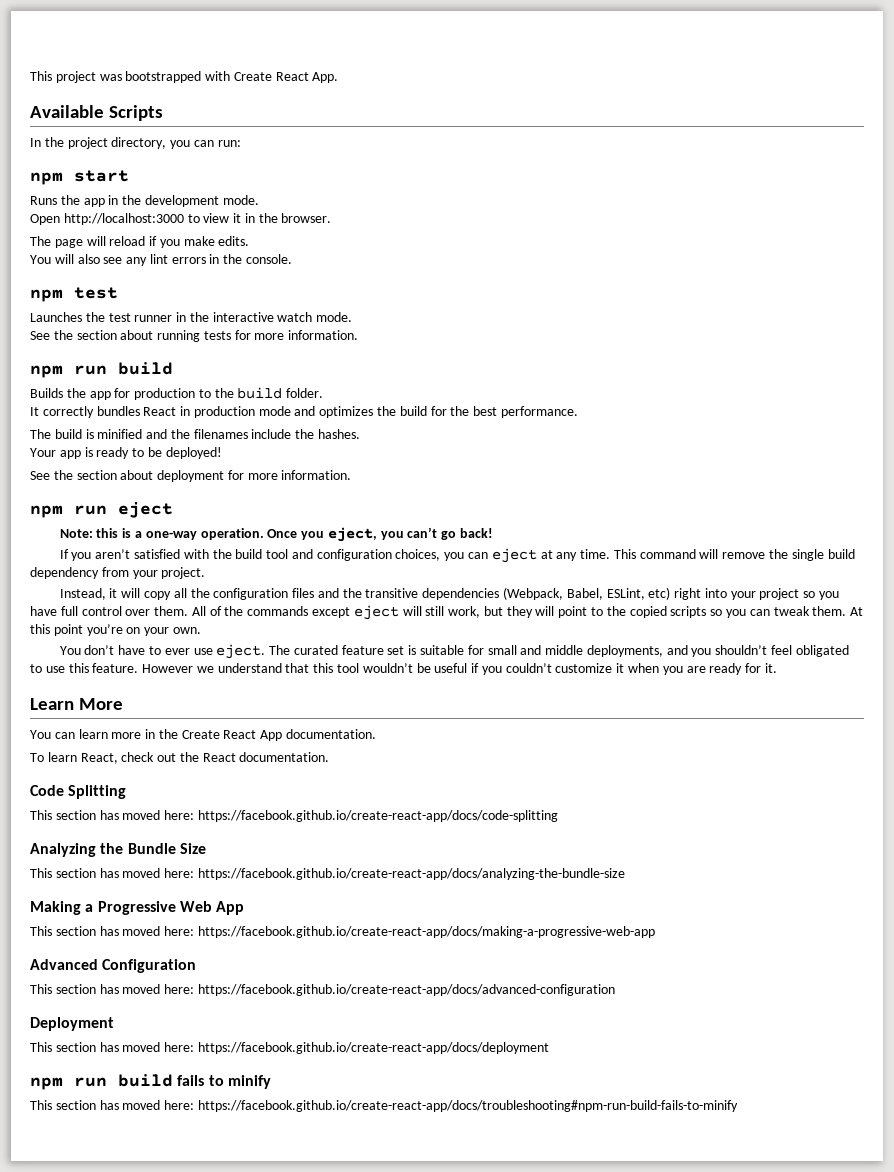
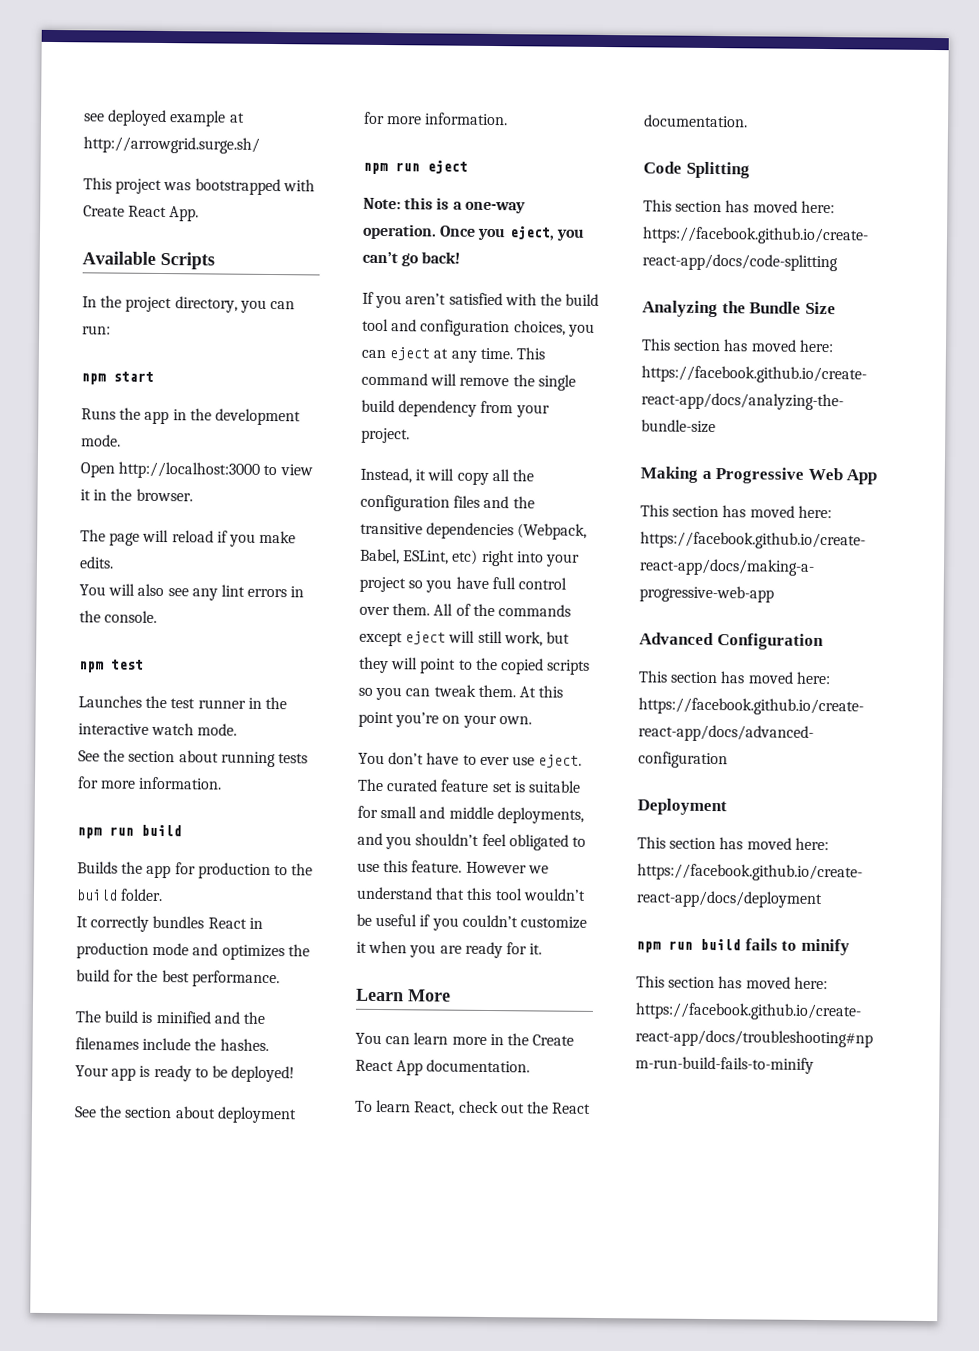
+ see deployed example at http://arrowgrid.surge.sh/

